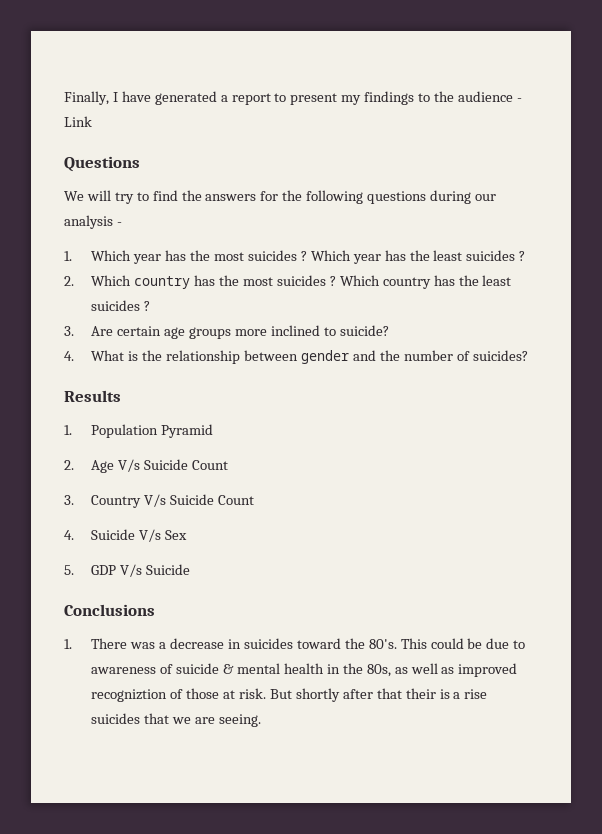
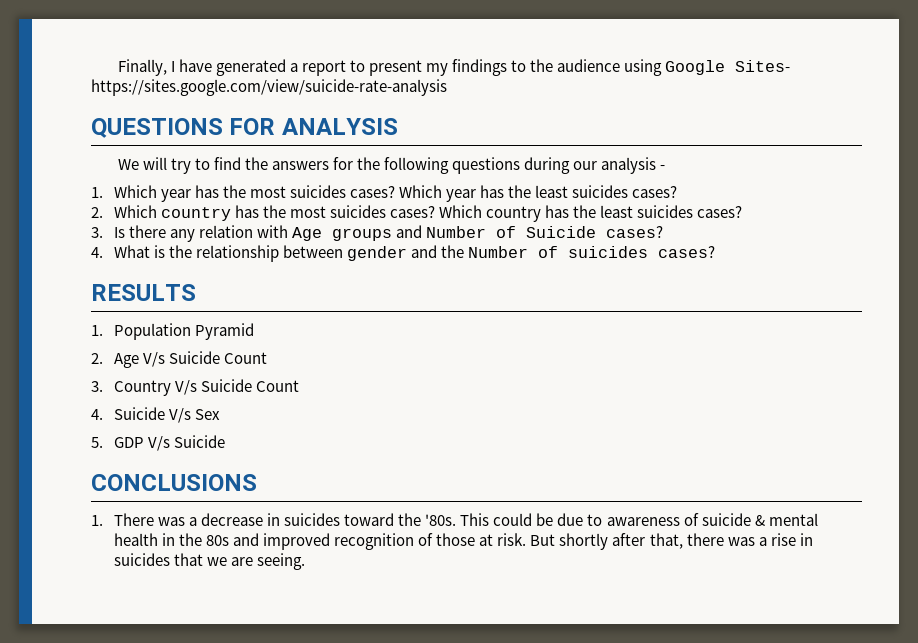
- Finally, I have generated a report to present my findings to the audience - Link
- Questions
+ Finally, I have generated a report to present my findings to the audience using Google Sites- https://sites.google.com/view/suicide-rate-analysis
+ QUESTIONS FOR ANALYSIS
- 1. Which year has the most suicides ?
+ 1. Which year has the most suicides cases?
- Which year has the least suicides ?
+ Which year has the least suicides cases?
- 2. Which country has the most suicides ?
+ 2. Which country has the most suicides cases?
- Which country has the least suicides ?
- 3. Are certain age groups more inclined to suicide?
+ Which country has the least suicides cases?
+ 3. Is there any relation with Age groups and Number of Suicide cases?
- 4. What is the relationship between gender and the number of suicides?
- Results
+ 4. What is the relationship between gender and the Number of suicides cases?
+ RESULTS
- Conclusions
+ CONCLUSIONS
- 1. There was a decrease in suicides toward the 80's.
+ 1. There was a decrease in suicides toward the '80s.
- This could be due to awareness of suicide & mental health in the 80s, as well as improved recogniztion of those at risk.
+ This could be due to awareness of suicide & mental health in the 80s and improved recognition of those at risk.
- But shortly after that their is a rise suicides that we are seeing.
+ But shortly after that, there was a rise in suicides that we are seeing.

